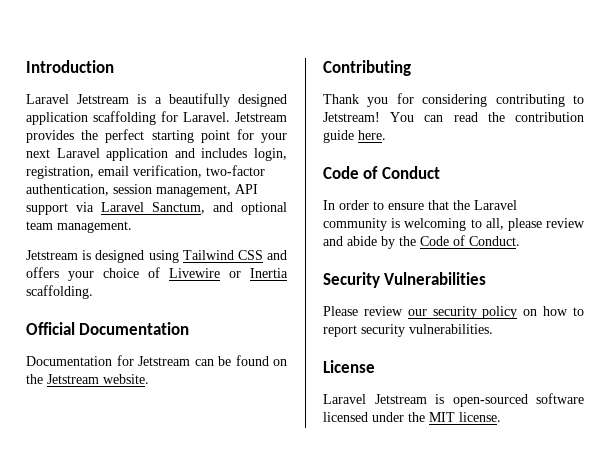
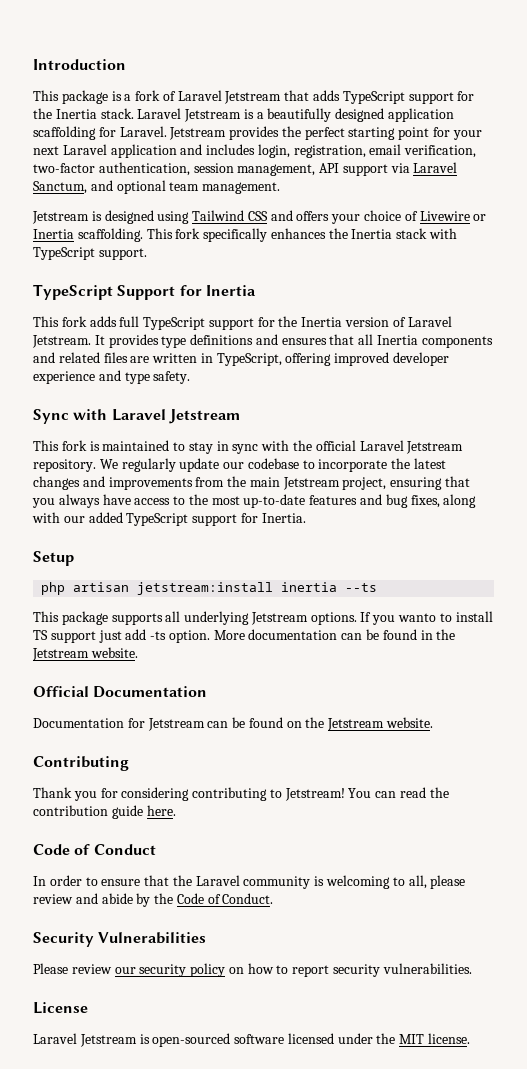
+ This package is a fork of Laravel Jetstream that adds TypeScript support for the Inertia stack.
+ This fork specifically enhances the Inertia stack with TypeScript support.
+ TypeScript Support for Inertia
+ This fork adds full TypeScript support for the Inertia version of Laravel Jetstream. It provides type definitions and ensures that all Inertia components and related files are written in TypeScript, offering improved developer experience and type safety.
+ Sync with Laravel Jetstream
+ This fork is maintained to stay in sync with the official Laravel Jetstream repository. We regularly update our codebase to incorporate the latest changes and improvements from the main Jetstream project, ensuring that you always have access to the most up-to-date features and bug fixes, along with our added TypeScript support for Inertia.
+ Setup
+ php artisan jetstream:install inertia --ts
+ This package supports all underlying Jetstream options. If you wanto to install TS support just add -ts option. More documentation can be found in the Jetstream website.

